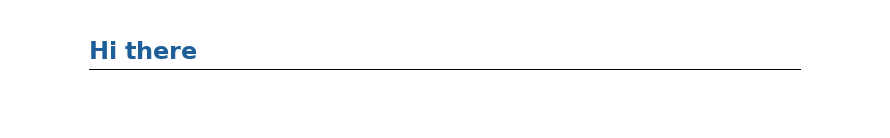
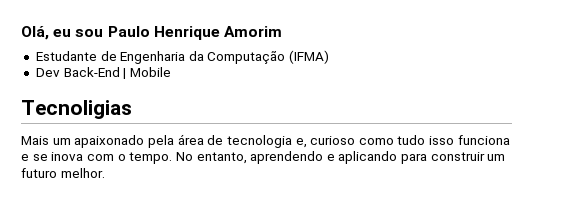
- Hi there
+ Olá, eu sou Paulo Henrique Amorim
+ Estudante de Engenharia da Computação (IFMA)
+ Dev Back-End | Mobile
+ Tecnoligias
+ Mais um apaixonado pela área de tecnologia e, curioso como tudo isso funciona e se inova com o tempo. No entanto, aprendendo e aplicando para construir um futuro melhor.

